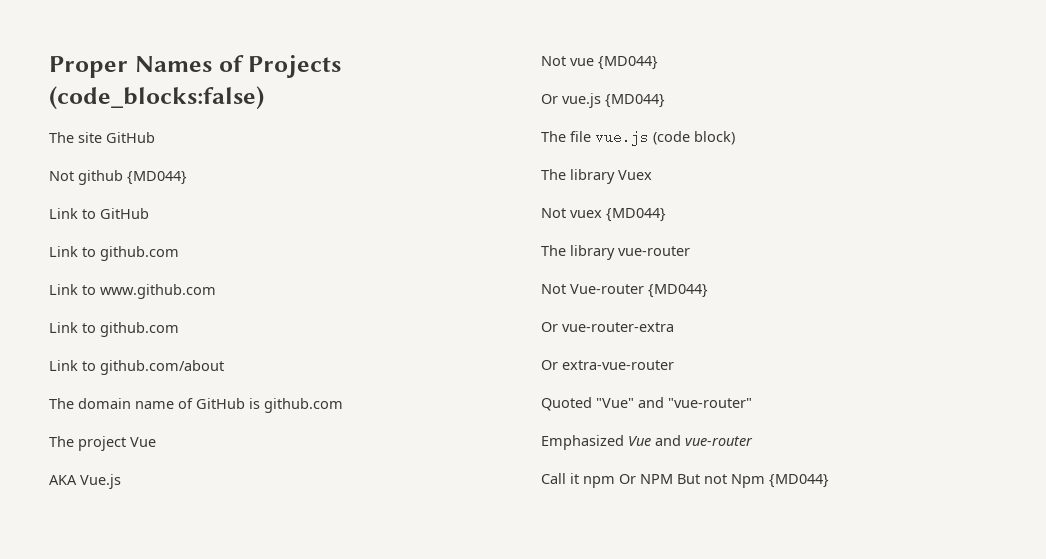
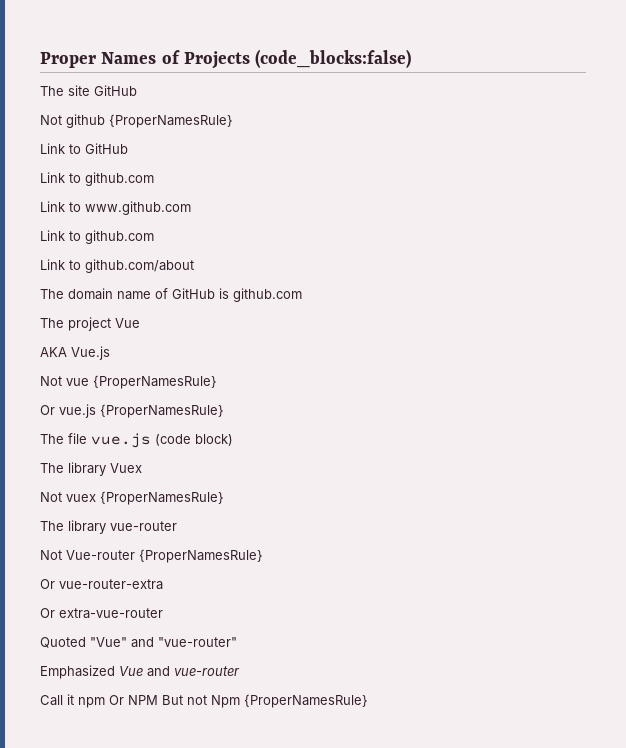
- Not github {MD044}
+ Not github {ProperNamesRule}
- Not vue {MD044}
+ Not vue {ProperNamesRule}
- Or vue.js {MD044}
+ Or vue.js {ProperNamesRule}
- Not vuex {MD044}
+ Not vuex {ProperNamesRule}
- Not Vue-router {MD044}
+ Not Vue-router {ProperNamesRule}
- Call it npm Or NPM But not Npm {MD044}
+ Call it npm Or NPM But not Npm {ProperNamesRule}

